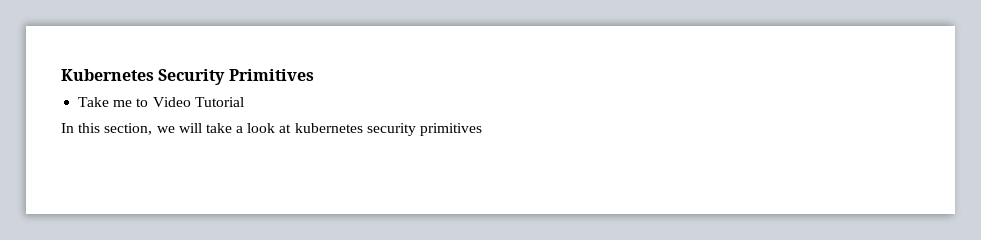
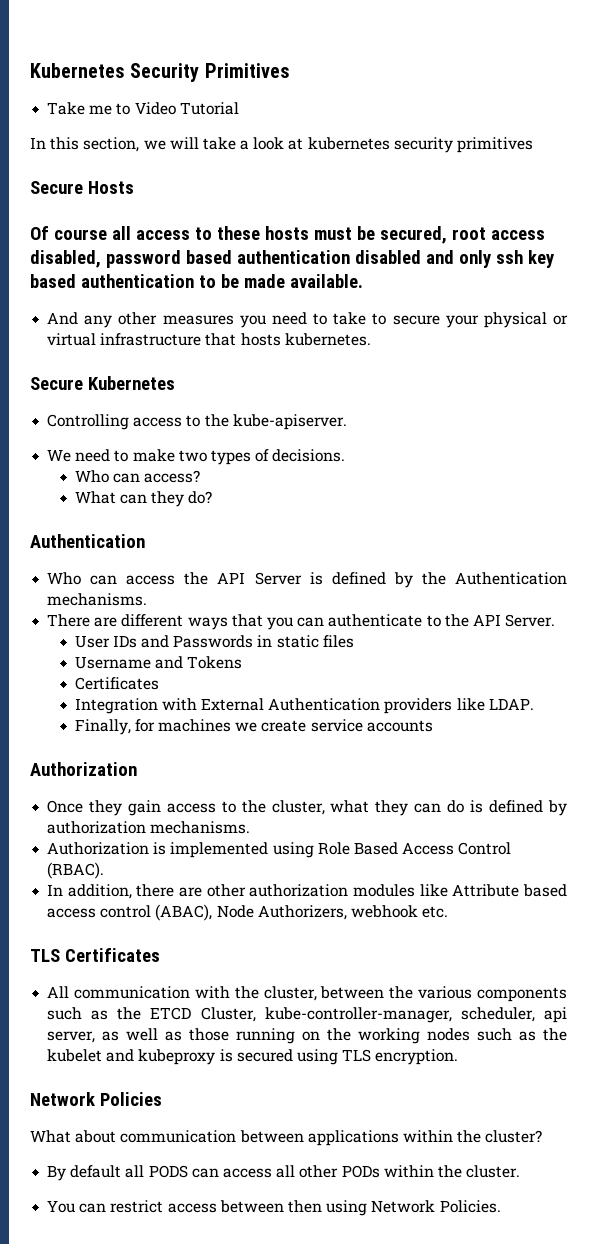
+ Secure Hosts
+ Of course all access to these hosts must be secured, root access disabled, password based authentication disabled and only ssh key based authentication to be made available.
+ And any other measures you need to take to secure your physical or virtual infrastructure that hosts kubernetes.
+ Secure Kubernetes
+ Controlling access to the kube-apiserver.
+ We need to make two types of decisions.
+ Who can access?
+ What can they do?
+ Authentication
+ Who can access the API Server is defined by the Authentication mechanisms.
+ There are different ways that you can authenticate to the API Server.
+ User IDs and Passwords in static files
+ Username and Tokens
+ Certificates
+ Integration with External Authentication providers like LDAP.
+ Finally, for machines we create service accounts
+ Authorization
+ Once they gain access to the cluster, what they can do is defined by authorization mechanisms.
+ Authorization is implemented using Role Based Access Control (RBAC).
+ In addition, there are other authorization modules like Attribute based access control (ABAC), Node Authorizers, webhook etc.
+ TLS Certificates
+ All communication with the cluster, between the various components such as the ETCD Cluster, kube-controller-manager, scheduler, api server, as well as those running on the working nodes such as the kubelet and kubeproxy is secured using TLS encryption.
+ Network Policies
+ What about communication between applications within the cluster?
+ By default all PODS can access all other PODs within the cluster.
+ You can restrict access between then using Network Policies.

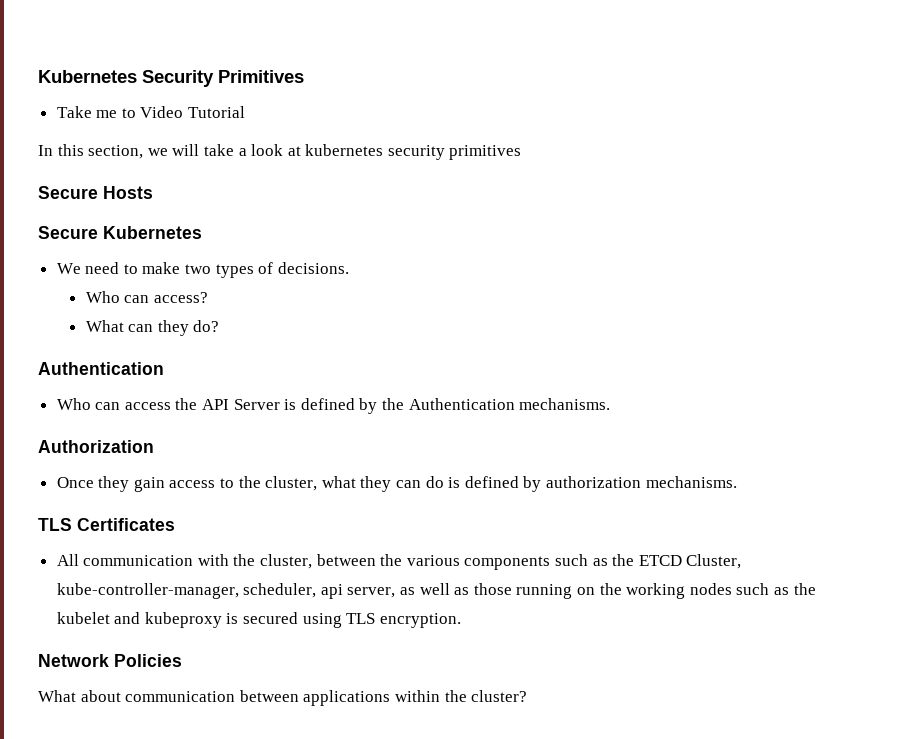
- Of course all access to these hosts must be secured, root access disabled, password based authentication disabled and only ssh key based authentication to be made available.
- And any other measures you need to take to secure your physical or virtual infrastructure that hosts kubernetes.
  Secure Kubernetes
- Controlling access to the kube-apiserver.
- There are different ways that you can authenticate to the API Server.
- User IDs and Passwords in static files
- Username and Tokens
- Certificates
- Integration with External Authentication providers like LDAP.
- Finally, for machines we create service accounts
- Authorization is implemented using Role Based Access Control (RBAC).
- In addition, there are other authorization modules like Attribute based access control (ABAC), Node Authorizers, webhook etc.
- By default all PODS can access all other PODs within the cluster.
- You can restrict access between then using Network Policies.

